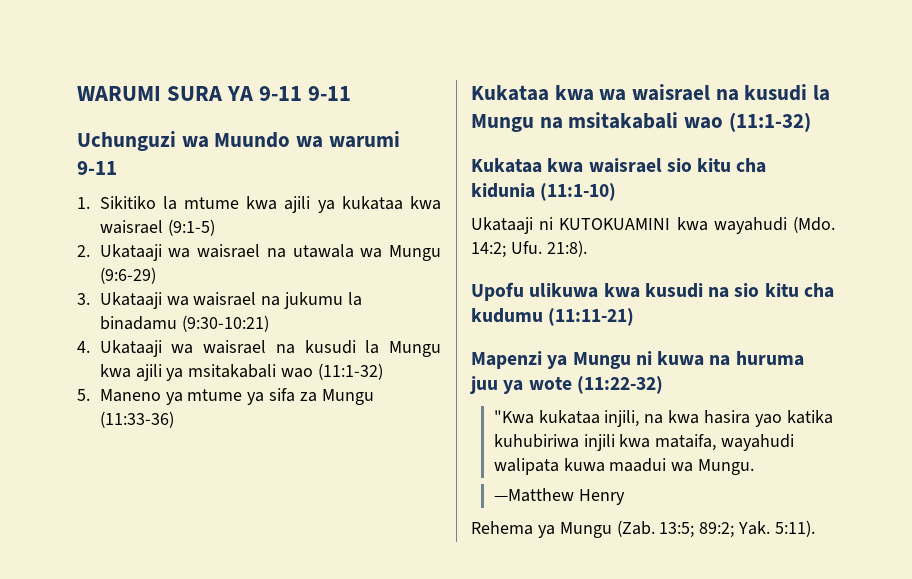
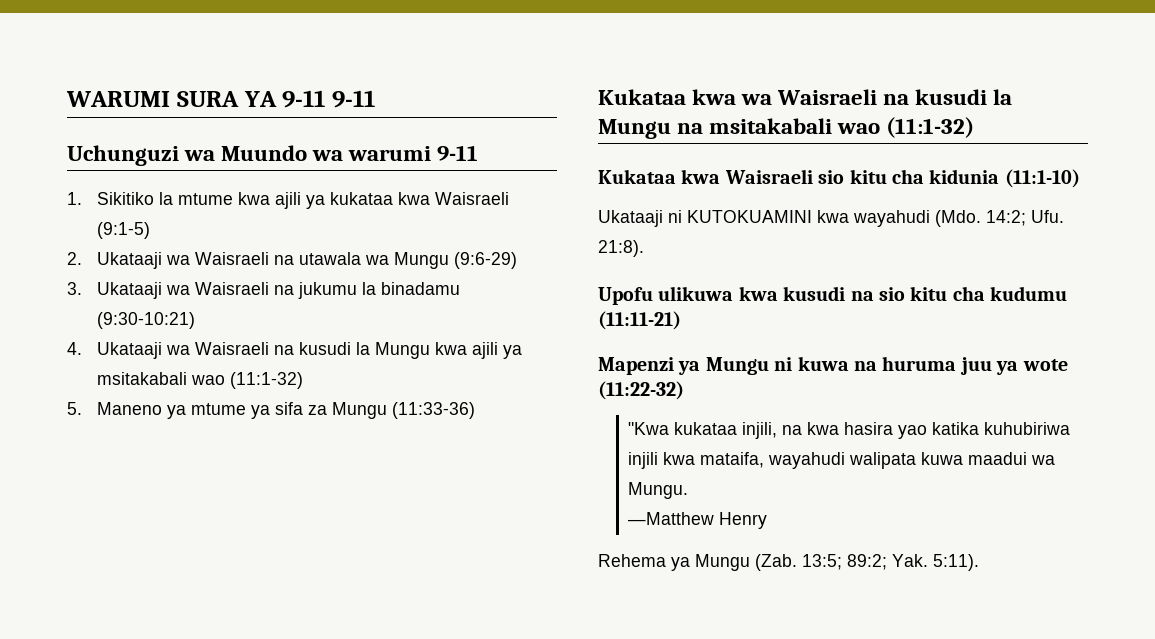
- 1. Sikitiko la mtume kwa ajili ya kukataa kwa waisrael (9:1-5)
+ 1. Sikitiko la mtume kwa ajili ya kukataa kwa Waisraeli (9:1-5)
- 2. Ukataaji wa waisrael na utawala wa Mungu (9:6-29)
+ 2. Ukataaji wa Waisraeli na utawala wa Mungu (9:6-29)
- 3. Ukataaji wa waisrael na jukumu la binadamu (9:30-10:21)
+ 3. Ukataaji wa Waisraeli na jukumu la binadamu (9:30-10:21)
- 4. Ukataaji wa waisrael na kusudi la Mungu kwa ajili ya msitakabali wao (11:1-32)
+ 4. Ukataaji wa Waisraeli na kusudi la Mungu kwa ajili ya msitakabali wao (11:1-32)
- Kukataa kwa wa waisrael na kusudi la Mungu na msitakabali wao (11:1-32)
+ Kukataa kwa wa Waisraeli na kusudi la Mungu na msitakabali wao (11:1-32)
- Kukataa kwa waisrael sio kitu cha kidunia (11:1-10)
+ Kukataa kwa Waisraeli sio kitu cha kidunia (11:1-10)

